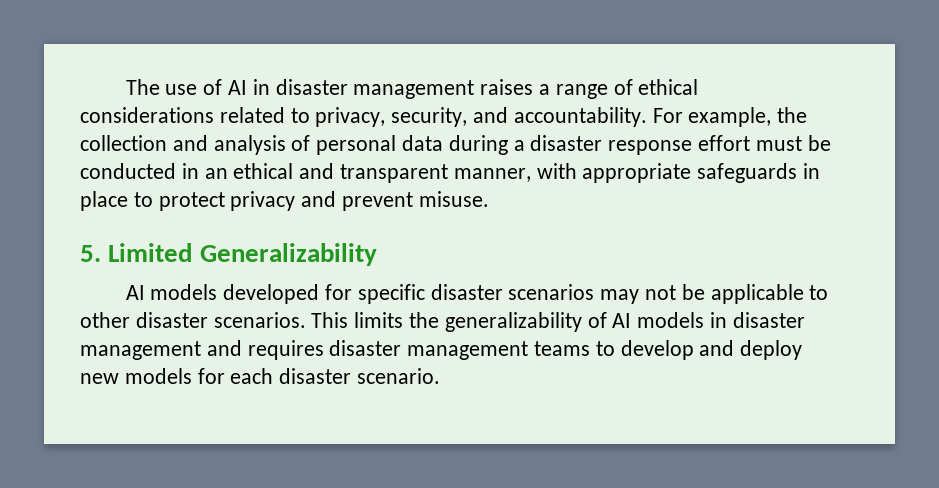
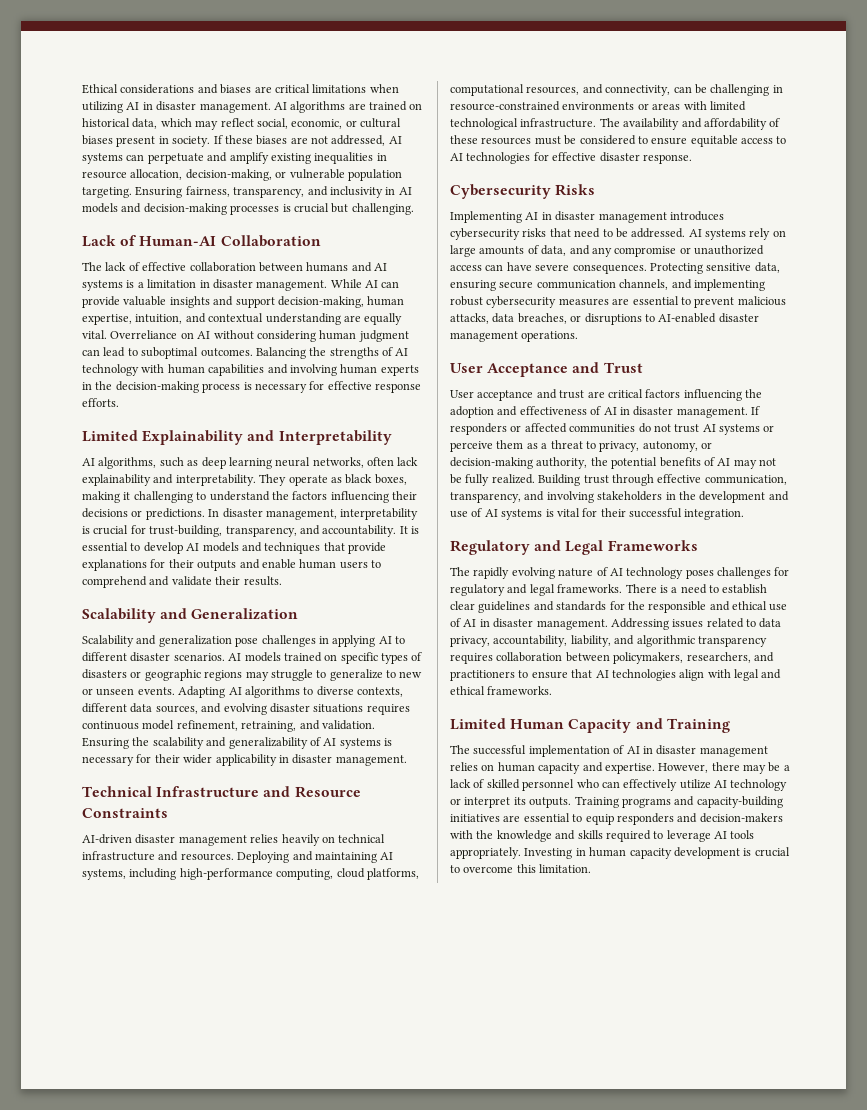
- The use of AI in disaster management raises a range of ethical considerations related to privacy, security, and accountability. For example, the collection and analysis of personal data during a disaster response effort must be conducted in an ethical and transparent manner, with appropriate safeguards in place to protect privacy and prevent misuse.
- 5. Limited Generalizability
- AI models developed for specific disaster scenarios may not be applicable to other disaster scenarios. This limits the generalizability of AI models in disaster management and requires disaster management teams to develop and deploy new models for each disaster scenario.
+ Ethical considerations and biases are critical limitations when utilizing AI in disaster management. AI algorithms are trained on historical data, which may reflect social, economic, or cultural biases present in society. If these biases are not addressed, AI systems can perpetuate and amplify existing inequalities in resource allocation, decision-making, or vulnerable population targeting. Ensuring fairness, transparency, and inclusivity in AI models and decision-making processes is crucial but challenging.
+ Lack of Human-AI Collaboration
+ The lack of effective collaboration between humans and AI systems is a limitation in disaster management. While AI can provide valuable insights and support decision-making, human expertise, intuition, and contextual understanding are equally vital. Overreliance on AI without considering human judgment can lead to suboptimal outcomes. Balancing the strengths of AI technology with human capabilities and involving human experts in the decision-making process is necessary for effective response efforts.
+ Limited Explainability and Interpretability
+ AI algorithms, such as deep learning neural networks, often lack explainability and interpretability. They operate as black boxes, making it challenging to understand the factors influencing their decisions or predictions. In disaster management, interpretability is crucial for trust-building, transparency, and accountability. It is essential to develop AI models and techniques that provide explanations for their outputs and enable human users to comprehend and validate their results.
+ Scalability and Generalization
+ Scalability and generalization pose challenges in applying AI to different disaster scenarios. AI models trained on specific types of disasters or geographic regions may struggle to generalize to new or unseen events. Adapting AI algorithms to diverse contexts, different data sources, and evolving disaster situations requires continuous model refinement, retraining, and validation. Ensuring the scalability and generalizability of AI systems is necessary for their wider applicability in disaster management.
+ Technical Infrastructure and Resource Constraints
+ AI-driven disaster management relies heavily on technical infrastructure and resources. Deploying and maintaining AI systems, including high-performance computing, cloud platforms, computational resources, and connectivity, can be challenging in resource-constrained environments or areas with limited technological infrastructure. The availability and affordability of these resources must be considered to ensure equitable access to AI technologies for effective disaster response.
+ Cybersecurity Risks
+ Implementing AI in disaster management introduces cybersecurity risks that need to be addressed. AI systems rely on large amounts of data, and any compromise or unauthorized access can have severe consequences. Protecting sensitive data, ensuring secure communication channels, and implementing robust cybersecurity measures are essential to prevent malicious attacks, data breaches, or disruptions to AI-enabled disaster management operations.
+ User Acceptance and Trust
+ User acceptance and trust are critical factors influencing the adoption and effectiveness of AI in disaster management. If responders or affected communities do not trust AI systems or perceive them as a threat to privacy, autonomy, or decision-making authority, the potential benefits of AI may not be fully realized. Building trust through effective communication, transparency, and involving stakeholders in the development and use of AI systems is vital for their successful integration.
+ Regulatory and Legal Frameworks
+ The rapidly evolving nature of AI technology poses challenges for regulatory and legal frameworks. There is a need to establish clear guidelines and standards for the responsible and ethical use of AI in disaster management. Addressing issues related to data privacy, accountability, liability, and algorithmic transparency requires collaboration between policymakers, researchers, and practitioners to ensure that AI technologies align with legal and ethical frameworks.
+ Limited Human Capacity and Training
+ The successful implementation of AI in disaster management relies on human capacity and expertise. However, there may be a lack of skilled personnel who can effectively utilize AI technology or interpret its outputs. Training programs and capacity-building initiatives are essential to equip responders and decision-makers with the knowledge and skills required to leverage AI tools appropriately. Investing in human capacity development is crucial to overcome this limitation.

